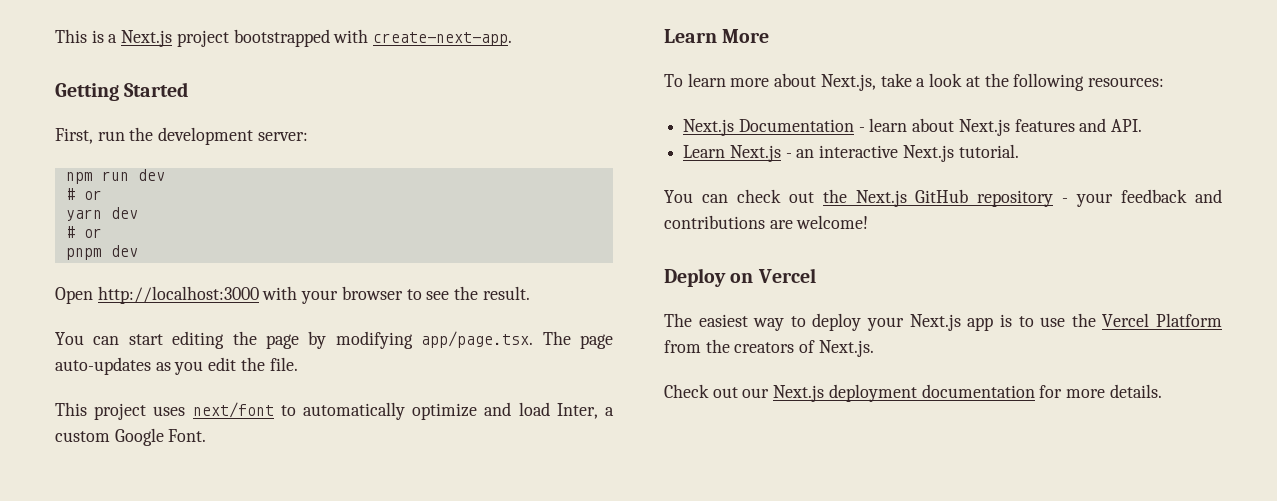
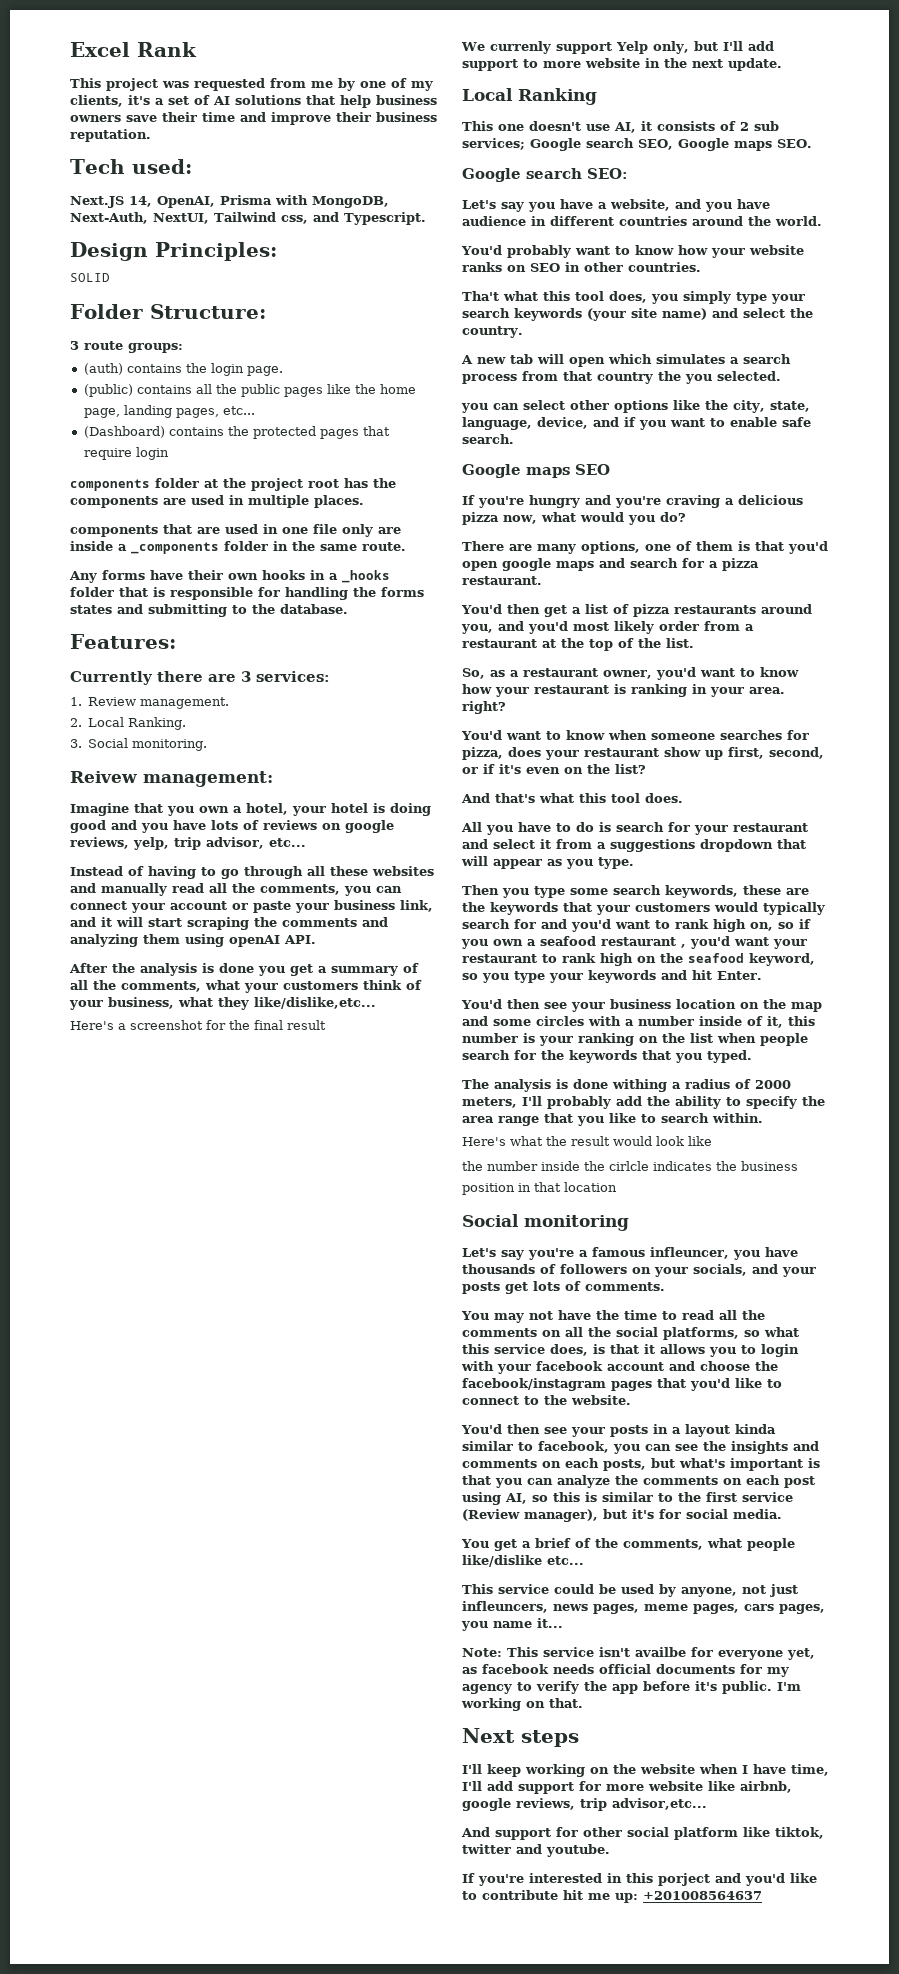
- This is a Next.js project bootstrapped with create-next-app.
- Getting Started
- First, run the development server:
- npm run dev
- # or
- yarn dev
- # or
- pnpm dev
- Open http://localhost:3000 with your browser to see the result.
- You can start editing the page by modifying app/page.tsx. The page auto-updates as you edit the file.
- This project uses next/font to automatically optimize and load Inter, a custom Google Font.
- Learn More
- To learn more about Next.js, take a look at the following resources:
- Next.js Documentation - learn about Next.js features and API.
- Learn Next.js - an interactive Next.js tutorial.
- You can check out the Next.js GitHub repository - your feedback and contributions are welcome!
- Deploy on Vercel
- The easiest way to deploy your Next.js app is to use the Vercel Platform from the creators of Next.js.
- Check out our Next.js deployment documentation for more details.
+ Excel Rank
+ This project was requested from me by one of my clients, it's a set of AI solutions that help business owners save their time and improve their business reputation.
+ Tech used:
+ Next.JS 14, OpenAI, Prisma with MongoDB, Next-Auth, NextUI, Tailwind css, and Typescript.
+ Design Principles:
+ SOLID
+ Folder Structure:
+ 3 route groups:
+ (auth) contains the login page.
+ (public) contains all the public pages like the home page, landing pages, etc...
+ (Dashboard) contains the protected pages that require login
+ components folder at the project root has the components are used in multiple places.
+ components that are used in one file only are inside a _components folder in the same route.
+ Any forms have their own hooks in a _hooks folder that is responsible for handling the forms states and submitting to the database.
+ Features:
+ Currently there are 3 services:
+ 1. Review management.
+ 2. Local Ranking.
+ 3. Social monitoring.
+ Reivew management:
+ Imagine that you own a hotel, your hotel is doing good and you have lots of reviews on google reviews, yelp, trip advisor, etc...
+ Instead of having to go through all these websites and manually read all the comments, you can connect your account or paste your business link, and it will start scraping the comments and analyzing them using openAI API.
+ After the analysis is done you get a summary of all the comments, what your customers think of your business, what they like/dislike,etc...
+ Here's a screenshot for the final result
+ We currenly support Yelp only, but I'll add support to more website in the next update.
+ Local Ranking
+ This one doesn't use AI, it consists of 2 sub services; Google search SEO, Google maps SEO.
+ Google search SEO:
+ Let's say you have a website, and you have audience in different countries around the world.
+ You'd probably want to know how your website ranks on SEO in other countries.
+ Tha't what this tool does, you simply type your search keywords (your site name) and select the country.
+ A new tab will open which simulates a search process from that country the you selected.
+ you can select other options like the city, state, language, device, and if you want to enable safe search.
+ Google maps SEO
+ If you're hungry and you're craving a delicious pizza now, what would you do?
+ There are many options, one of them is that you'd open google maps and search for a pizza restaurant.
+ You'd then get a list of pizza restaurants around you, and you'd most likely order from a restaurant at the top of the list.
+ So, as a restaurant owner, you'd want to know how your restaurant is ranking in your area. right?
+ You'd want to know when someone searches for pizza, does your restaurant show up first, second, or if it's even on the list?
+ And that's what this tool does.
+ All you have to do is search for your restaurant and select it from a suggestions dropdown that will appear as you type.
+ Then you type some search keywords, these are the keywords that your customers would typically search for and you'd want to rank high on, so if you own a seafood restaurant , you'd want your restaurant to rank high on the seafood keyword, so you type your keywords and hit Enter.
+ You'd then see your business location on the map and some circles with a number inside of it, this number is your ranking on the list when people search for the keywords that you typed.
+ The analysis is done withing a radius of 2000 meters, I'll probably add the ability to specify the area range that you like to search within.
+ Here's what the result would look like
+ the number inside the cirlcle indicates the business position in that location
+ Social monitoring
+ Let's say you're a famous infleuncer, you have thousands of followers on your socials, and your posts get lots of comments.
+ You may not have the time to read all the comments on all the social platforms, so what this service does, is that it allows you to login with your facebook account and choose the facebook/instagram pages that you'd like to connect to the website.
+ You'd then see your posts in a layout kinda similar to facebook, you can see the insights and comments on each posts, but what's important is that you can analyze the comments on each post using AI, so this is similar to the first service (Review manager), but it's for social media.
+ You get a brief of the comments, what people like/dislike etc...
+ This service could be used by anyone, not just infleuncers, news pages, meme pages, cars pages, you name it...
+ Note: This service isn't availbe for everyone yet, as facebook needs official documents for my agency to verify the app before it's public. I'm working on that.
+ Next steps
+ I'll keep working on the website when I have time, I'll add support for more website like airbnb, google reviews, trip advisor,etc...
+ And support for other social platform like tiktok, twitter and youtube.
+ If you're interested in this porject and you'd like to contribute hit me up: +201008564637

